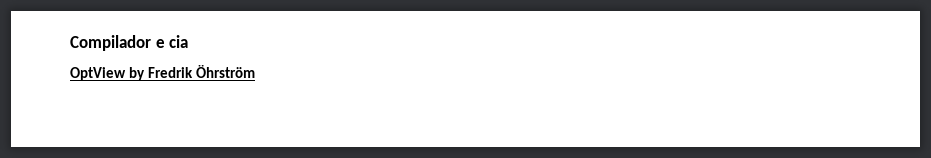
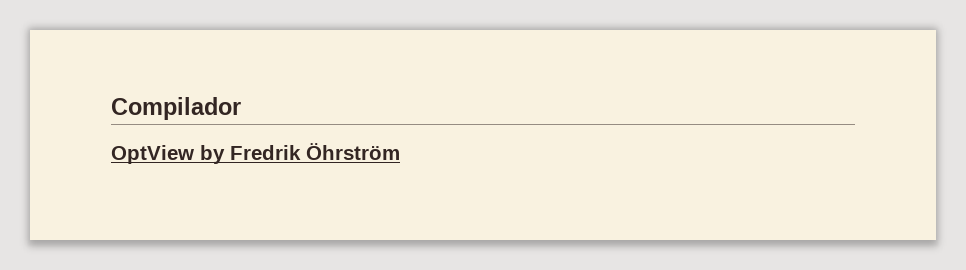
- Compilador e cia
+ Compilador

